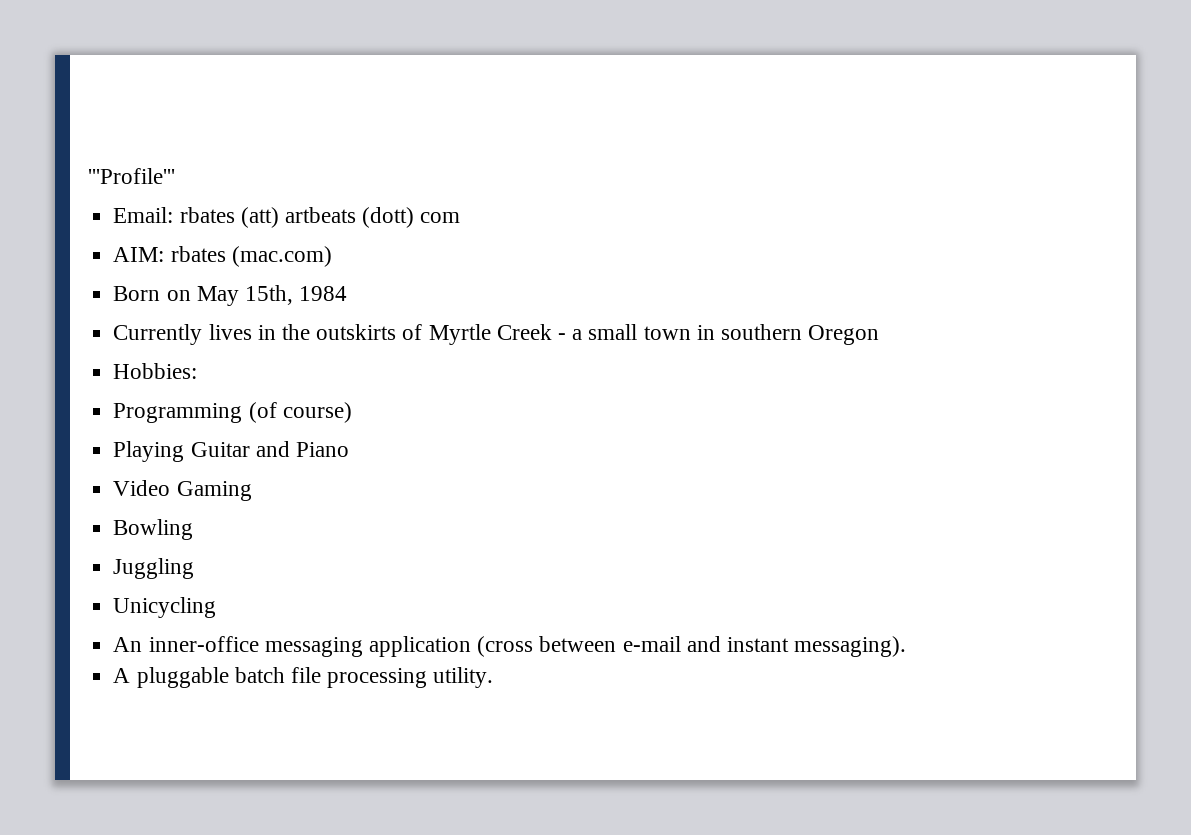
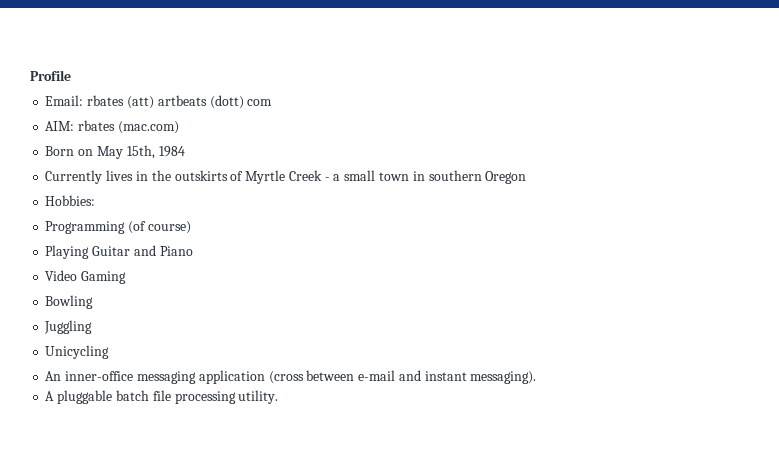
- '''Profile'''
+ Profile

